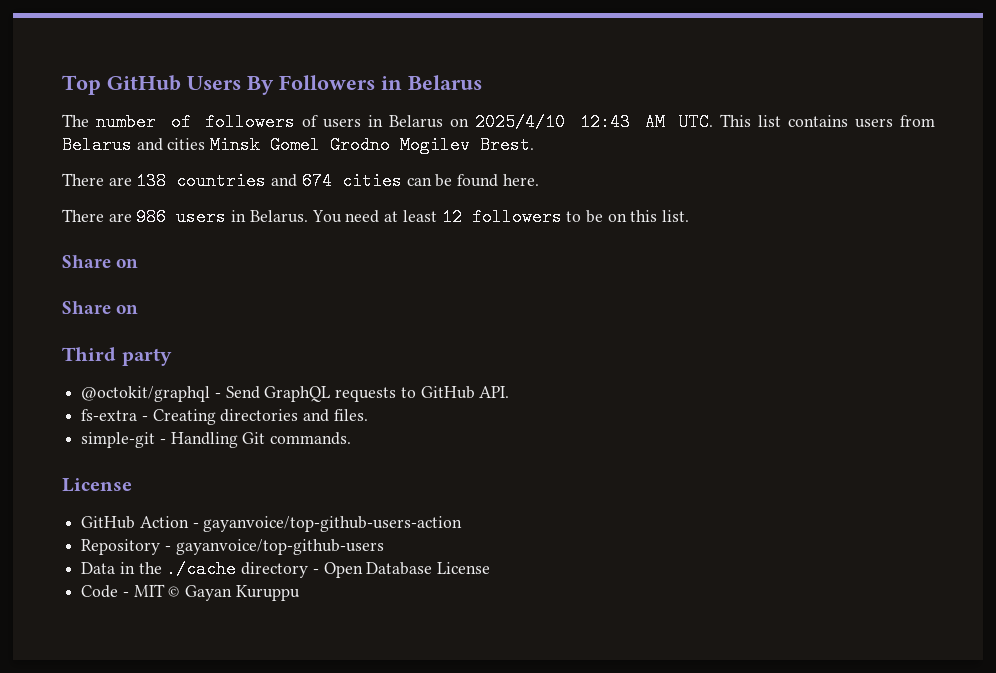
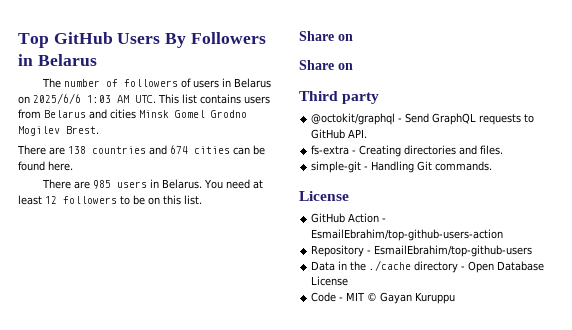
- The number of followers of users in Belarus on 2025/4/10 12:43 AM UTC. This list contains users from Belarus and cities Minsk Gomel Grodno Mogilev Brest.
+ The number of followers of users in Belarus on 2025/6/6 1:03 AM UTC. This list contains users from Belarus and cities Minsk Gomel Grodno Mogilev Brest.
- There are 986 users in Belarus.
+ There are 985 users in Belarus.
- GitHub Action - gayanvoice/top-github-users-action
+ GitHub Action - EsmailEbrahim/top-github-users-action
- Repository - gayanvoice/top-github-users
+ Repository - EsmailEbrahim/top-github-users

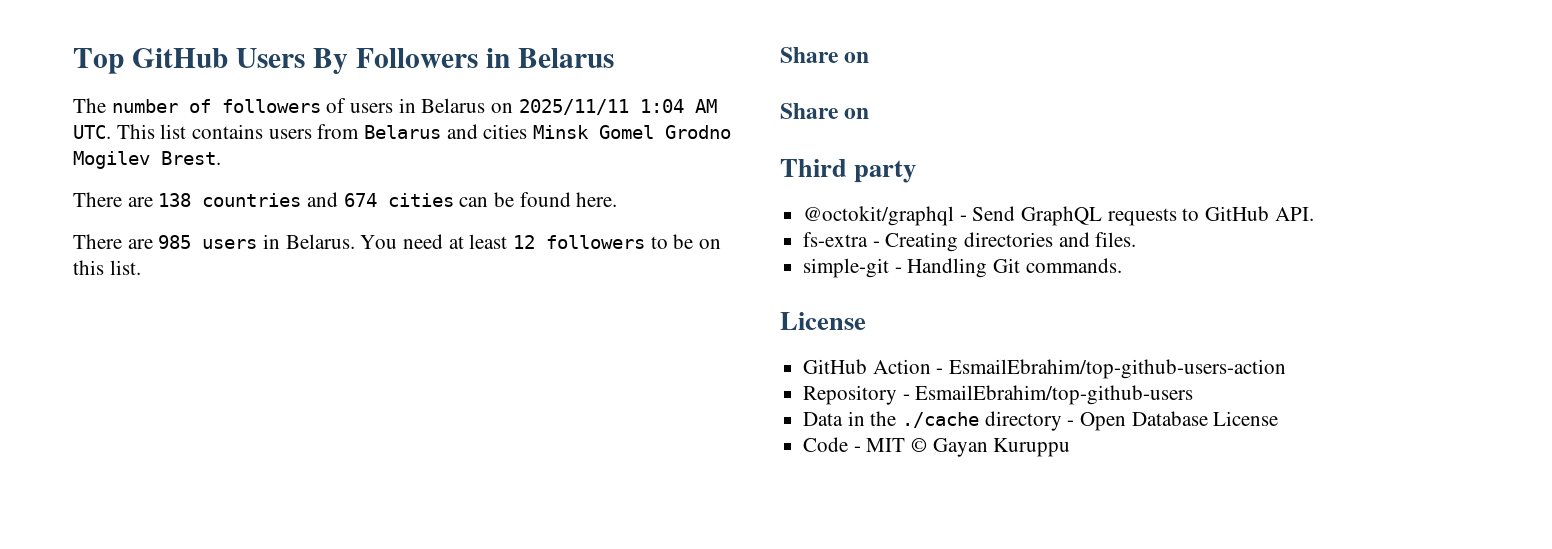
- The number of followers of users in Belarus on 2025/6/6 1:03 AM UTC. This list contains users from Belarus and cities Minsk Gomel Grodno Mogilev Brest.
+ The number of followers of users in Belarus on 2025/11/11 1:04 AM UTC. This list contains users from Belarus and cities Minsk Gomel Grodno Mogilev Brest.

